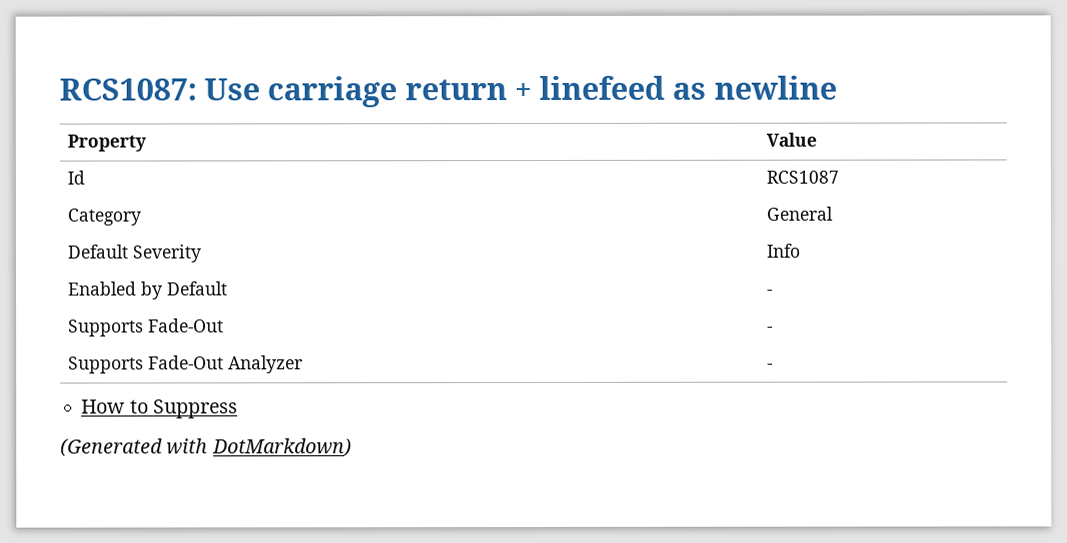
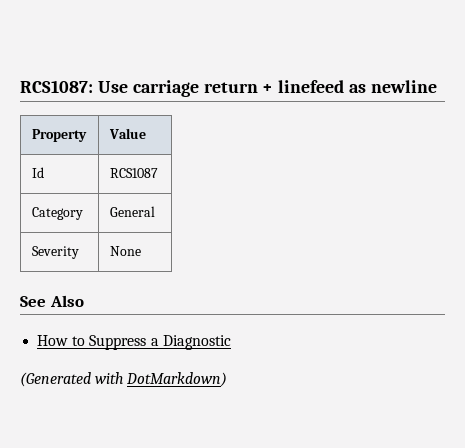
- Default Severity | Info
- Enabled by Default | -
- Supports Fade-Out | -
- Supports Fade-Out Analyzer | -
+ Severity | None
+ See Also
- How to Suppress
+ How to Suppress a Diagnostic

